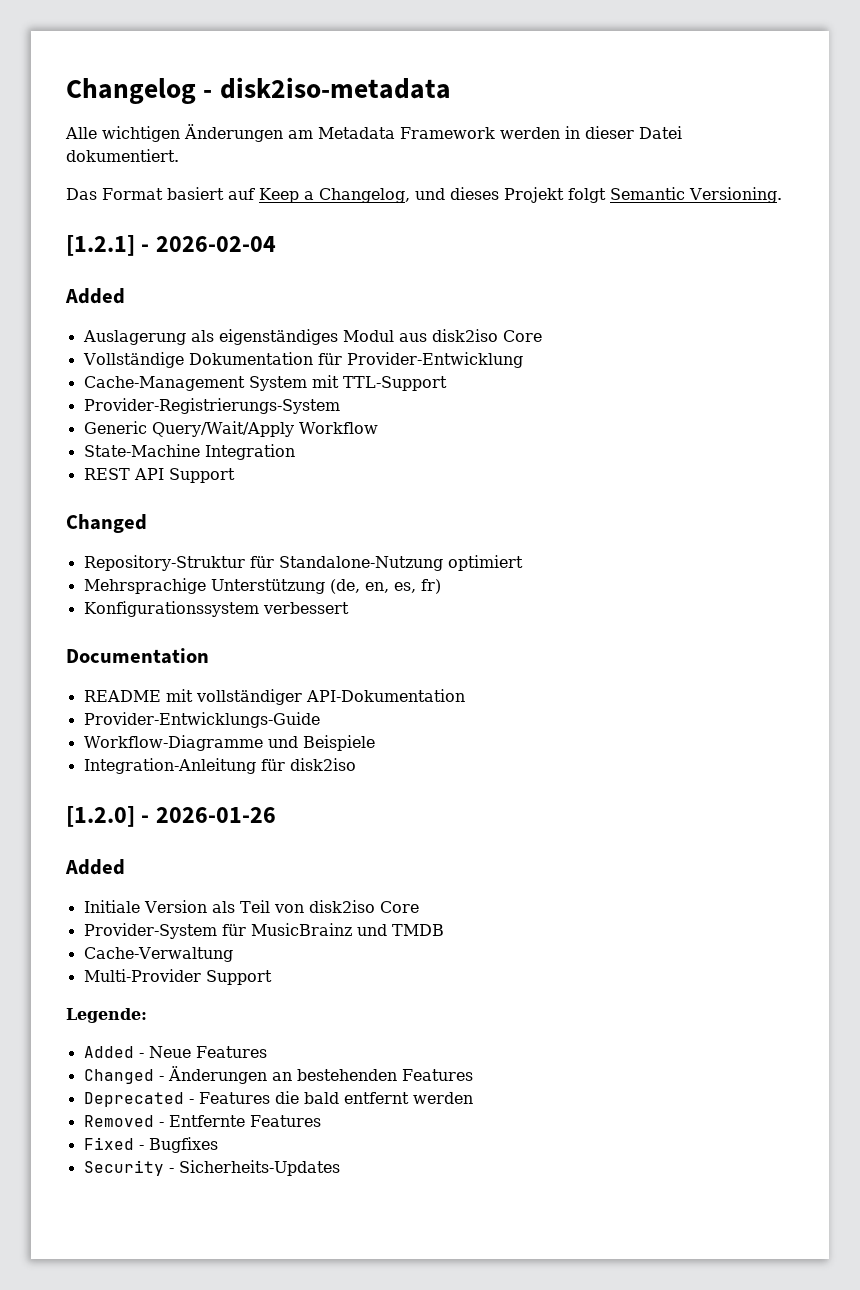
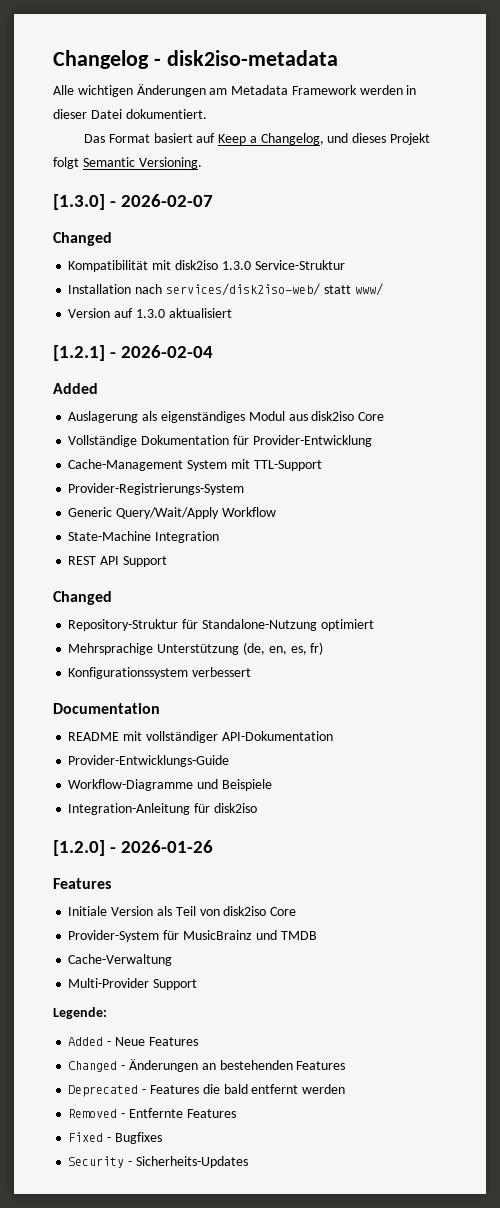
+ [1.3.0] - 2026-02-07
+ Changed
+ Kompatibilität mit disk2iso 1.3.0 Service-Struktur
+ Installation nach services/disk2iso-web/ statt www/
+ Version auf 1.3.0 aktualisiert
  [1.2.0] - 2026-01-26
- Added
+ Features

